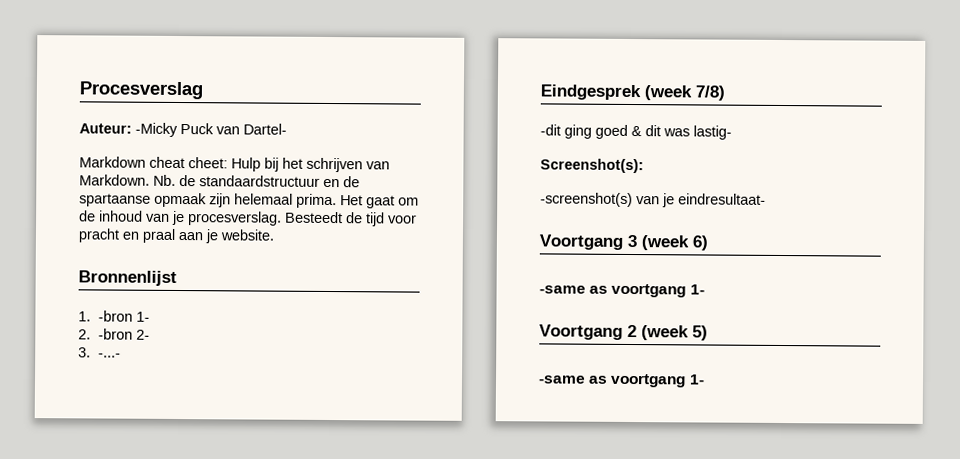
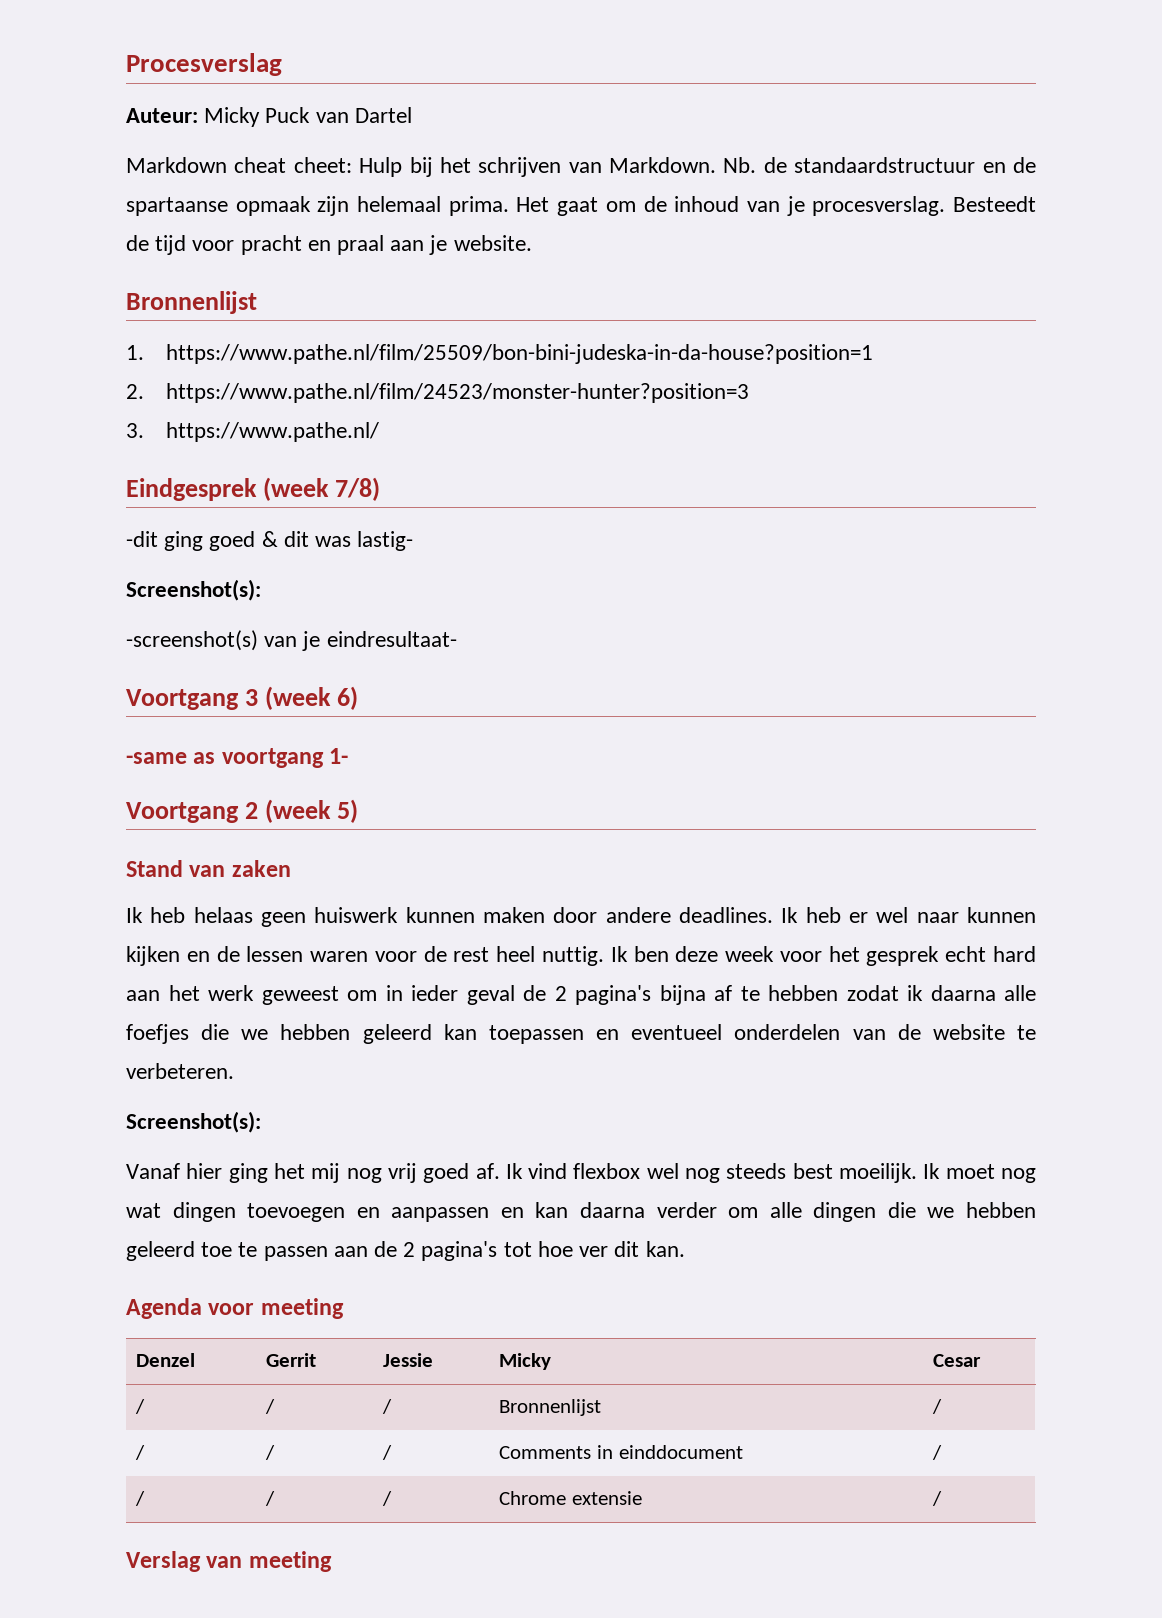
- Auteur: -Micky Puck van Dartel-
+ Auteur: Micky Puck van Dartel
- 1. -bron 1-
+ 1. https://www.pathe.nl/film/25509/bon-bini-judeska-in-da-house?position=1
- 2. -bron 2-
+ 2. https://www.pathe.nl/film/24523/monster-hunter?position=3
- 3. -...-
+ 3. https://www.pathe.nl/
  Voortgang 2 (week 5)
- -same as voortgang 1-
+ Stand van zaken
+ Ik heb helaas geen huiswerk kunnen maken door andere deadlines. Ik heb er wel naar kunnen kijken en de lessen waren voor de rest heel nuttig. Ik ben deze week voor het gesprek echt hard aan het werk geweest om in ieder geval de 2 pagina's bijna af te hebben zodat ik daarna alle foefjes die we hebben geleerd kan toepassen en eventueel onderdelen van de website te verbeteren.
+ Screenshot(s):
+ Vanaf hier ging het mij nog vrij goed af. Ik vind flexbox wel nog steeds best moeilijk. Ik moet nog wat dingen toevoegen en aanpassen en kan daarna verder om alle dingen die we hebben geleerd toe te passen aan de 2 pagina's tot hoe ver dit kan.
+ Agenda voor meeting
+ Denzel | Gerrit | Jessie | Micky | Cesar
+ / | / | / | Bronnenlijst | /
+ / | / | / | Comments in einddocument | /
+ / | / | / | Chrome extensie | /
+ Verslag van meeting

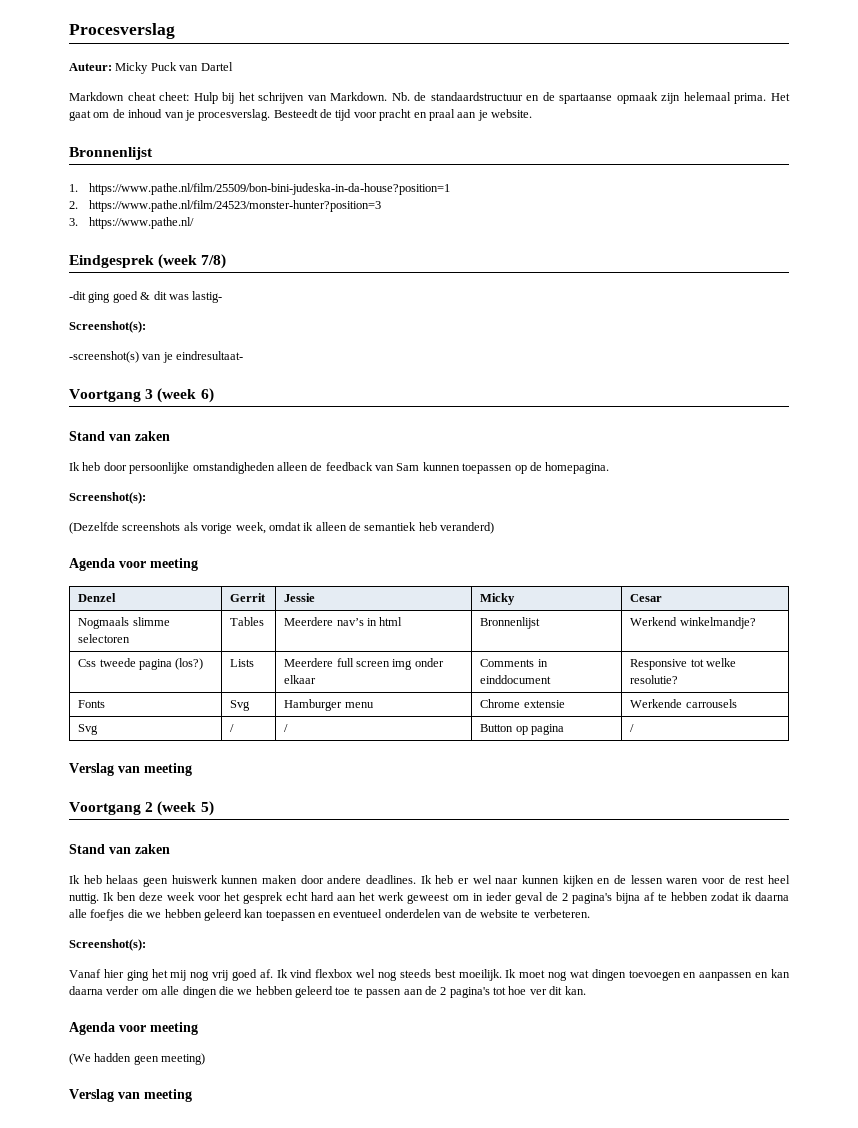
  Voortgang 3 (week 6)
- -same as voortgang 1-
+ Stand van zaken
+ Ik heb door persoonlijke omstandigheden alleen de feedback van Sam kunnen toepassen op de homepagina.
+ Screenshot(s):
+ (Dezelfde screenshots als vorige week, omdat ik alleen de semantiek heb veranderd)
+ Agenda voor meeting
+ Denzel | Gerrit | Jessie | Micky | Cesar
+ Nogmaals slimme selectoren | Tables | Meerdere nav’s in html | Bronnenlijst | Werkend winkelmandje?
+ Css tweede pagina (los?) | Lists | Meerdere full screen img onder elkaar | Comments in einddocument | Responsive tot welke resolutie?
+ Fonts | Svg | Hamburger menu | Chrome extensie | Werkende carrousels
+ Svg | / | / | Button op pagina | /
+ Verslag van meeting
- Denzel | Gerrit | Jessie | Micky | Cesar
- / | / | / | Bronnenlijst | /
- / | / | / | Comments in einddocument | /
- / | / | / | Chrome extensie | /
+ (We hadden geen meeting)

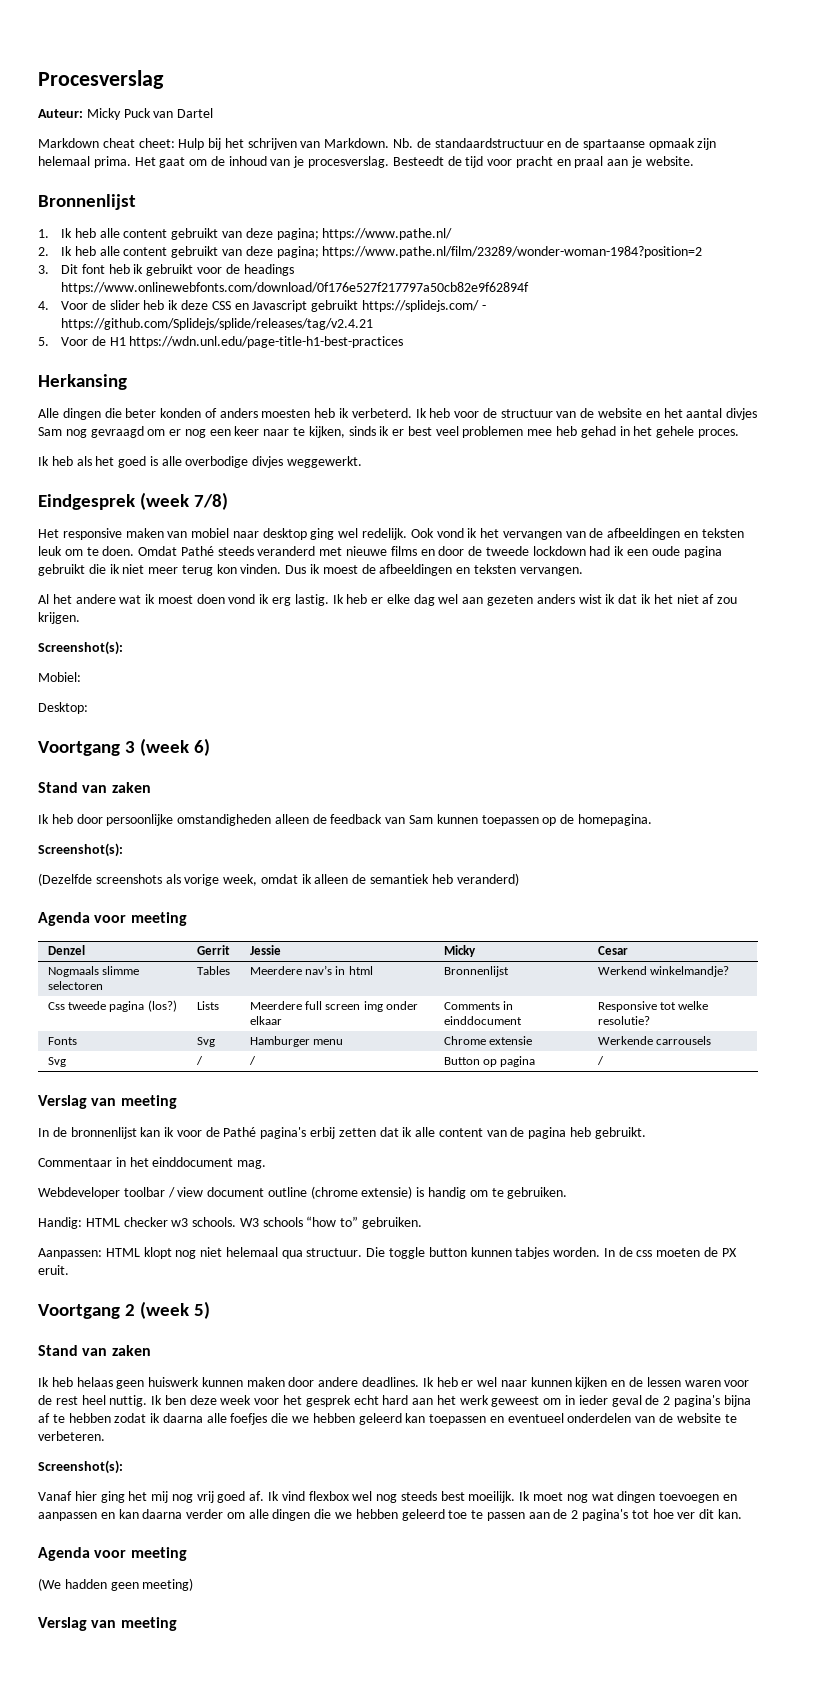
- 1. https://www.pathe.nl/film/25509/bon-bini-judeska-in-da-house?position=1
- 2. https://www.pathe.nl/film/24523/monster-hunter?position=3
- 3. https://www.pathe.nl/
+ 1. Ik heb alle content gebruikt van deze pagina; https://www.pathe.nl/
+ 2. Ik heb alle content gebruikt van deze pagina; https://www.pathe.nl/film/23289/wonder-woman-1984?position=2
+ 3. Dit font heb ik gebruikt voor de headings https://www.onlinewebfonts.com/download/0f176e527f217797a50cb82e9f62894f
+ 4. Voor de slider heb ik deze CSS en Javascript gebruikt https://splidejs.com/ - https://github.com/Splidejs/splide/releases/tag/v2.4.21
+ 5. Voor de H1 https://wdn.unl.edu/page-title-h1-best-practices
+ Herkansing
+ Alle dingen die beter konden of anders moesten heb ik verbeterd. Ik heb voor de structuur van de website en het aantal divjes Sam nog gevraagd om er nog een keer naar te kijken, sinds ik er best veel problemen mee heb gehad in het gehele proces.
+ Ik heb als het goed is alle overbodige divjes weggewerkt.
  Eindgesprek (week 7/8)
- -dit ging goed & dit was lastig-
+ Het responsive maken van mobiel naar desktop ging wel redelijk. Ook vond ik het vervangen van de afbeeldingen en teksten leuk om te doen. Omdat Pathé steeds veranderd met nieuwe films en door de tweede lockdown had ik een oude pagina gebruikt die ik niet meer terug kon vinden. Dus ik moest de afbeeldingen en teksten vervangen.
+ Al het andere wat ik moest doen vond ik erg lastig. Ik heb er elke dag wel aan gezeten anders wist ik dat ik het niet af zou krijgen.
  Screenshot(s):
- -screenshot(s) van je eindresultaat-
+ Mobiel:
+ Desktop:
+ In de bronnenlijst kan ik voor de Pathé pagina's erbij zetten dat ik alle content van de pagina heb gebruikt.
+ Commentaar in het einddocument mag.
+ Webdeveloper toolbar / view document outline (chrome extensie) is handig om te gebruiken.
+ Handig: HTML checker w3 schools. W3 schools “how to” gebruiken.
+ Aanpassen: HTML klopt nog niet helemaal qua structuur. Die toggle button kunnen tabjes worden. In de css moeten de PX eruit.

